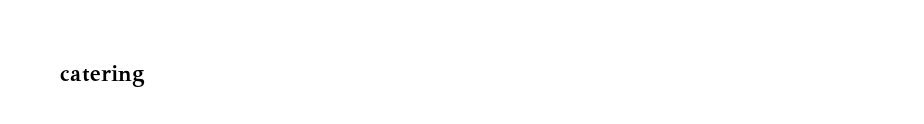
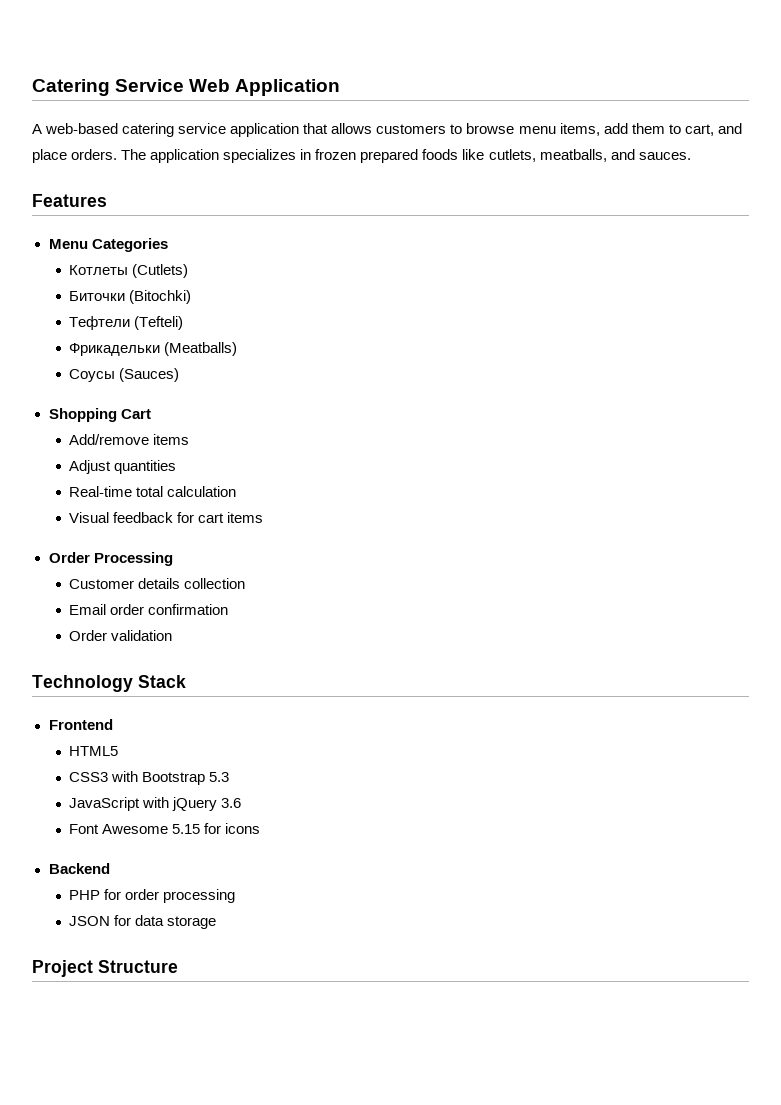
- catering
+ Catering Service Web Application
+ A web-based catering service application that allows customers to browse menu items, add them to cart, and place orders. The application specializes in frozen prepared foods like cutlets, meatballs, and sauces.
+ Features
+ Menu Categories
+ Котлеты (Cutlets)
+ Биточки (Bitochki)
+ Тефтели (Tefteli)
+ Фрикадельки (Meatballs)
+ Соусы (Sauces)
+ Shopping Cart
+ Add/remove items
+ Adjust quantities
+ Real-time total calculation
+ Visual feedback for cart items
+ Order Processing
+ Customer details collection
+ Email order confirmation
+ Order validation
+ Technology Stack
+ Frontend
+ HTML5
+ CSS3 with Bootstrap 5.3
+ JavaScript with jQuery 3.6
+ Font Awesome 5.15 for icons
+ Backend
+ PHP for order processing
+ JSON for data storage
+ Project Structure

